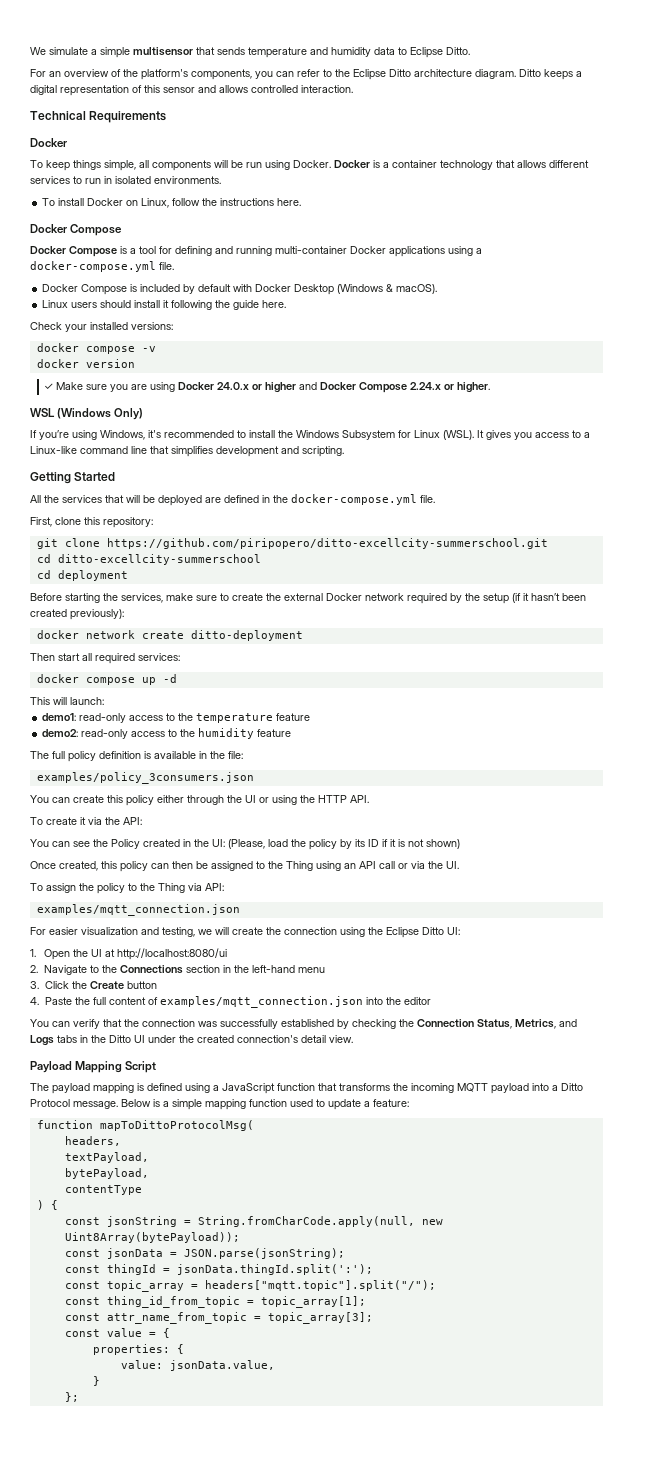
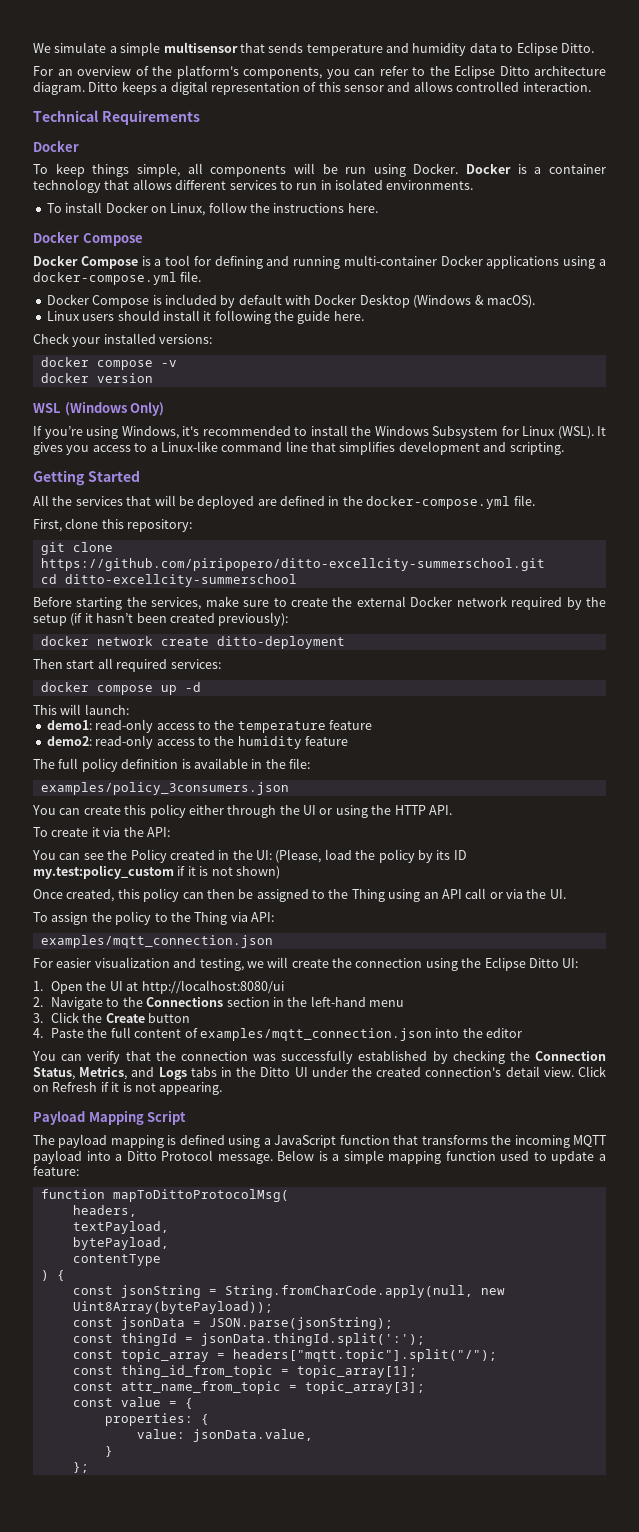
- ✓ Make sure you are using Docker 24.0.x or higher and Docker Compose 2.24.x or higher.
- cd deployment
- You can see the Policy created in the UI: (Please, load the policy by its ID if it is not shown)
+ You can see the Policy created in the UI: (Please, load the policy by its ID my.test:policy_custom if it is not shown)
+ Click on Refresh if it is not appearing.

